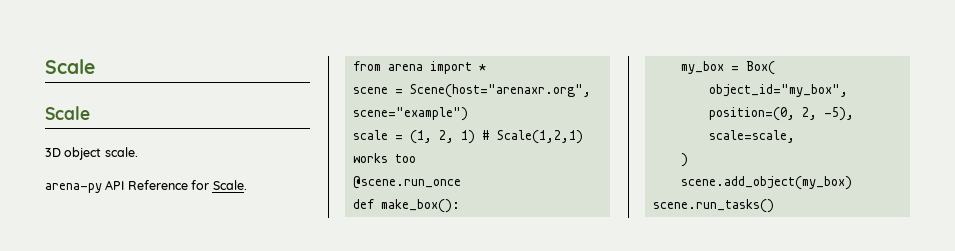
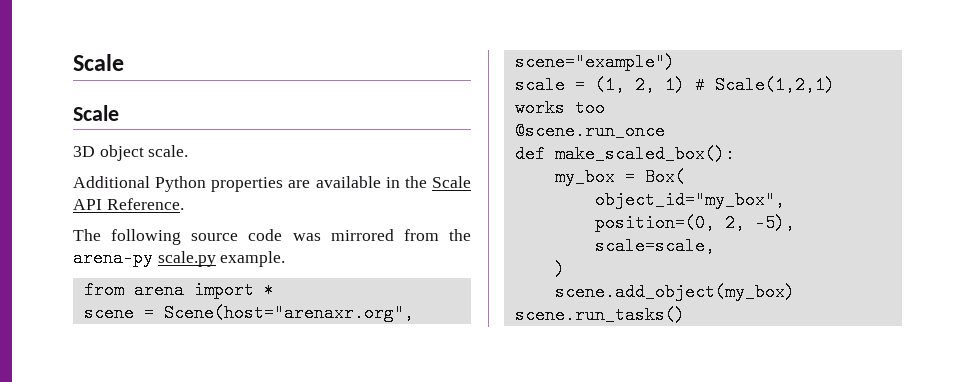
- arena-py API Reference for Scale.
+ Additional Python properties are available in the Scale API Reference.
+ The following source code was mirrored from the arena-py scale.py example.
- def make_box():
+ def make_scaled_box():

